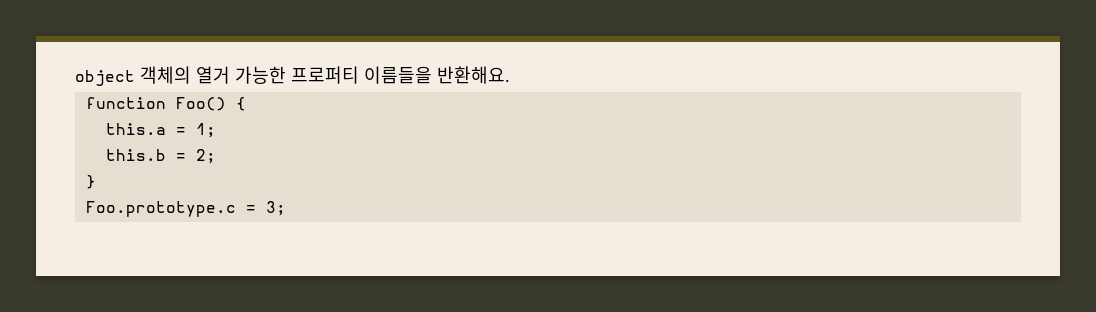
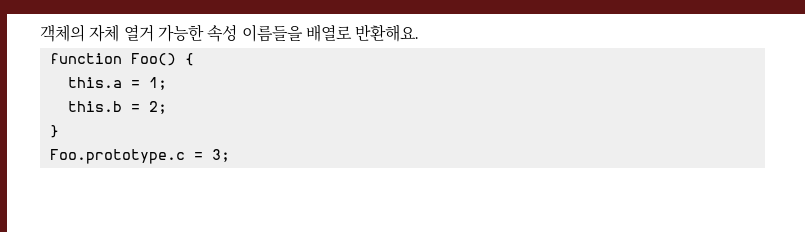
- object 객체의 열거 가능한 프로퍼티 이름들을 반환해요.
+ 객체의 자체 열거 가능한 속성 이름들을 배열로 반환해요.

